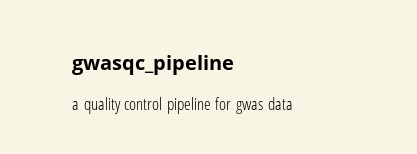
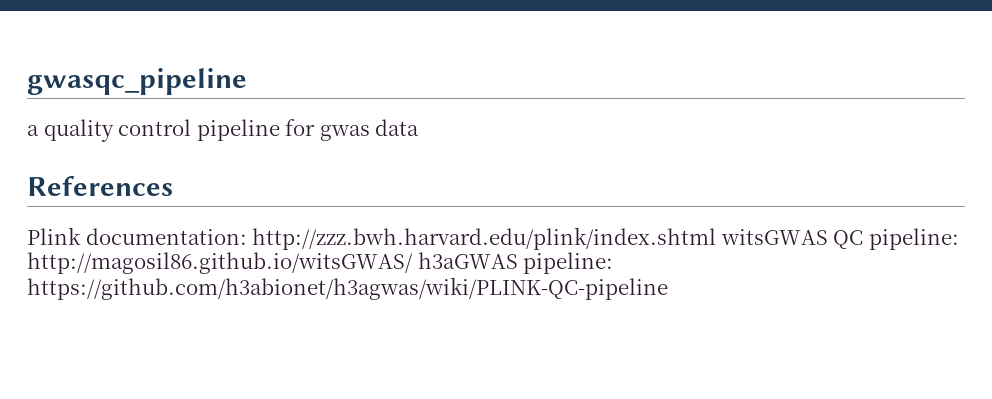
+ References
+ Plink documentation: http://zzz.bwh.harvard.edu/plink/index.shtml witsGWAS QC pipeline: http://magosil86.github.io/witsGWAS/ h3aGWAS pipeline: https://github.com/h3abionet/h3agwas/wiki/PLINK-QC-pipeline

